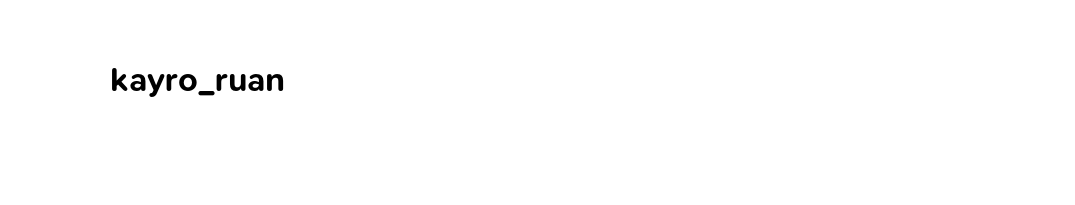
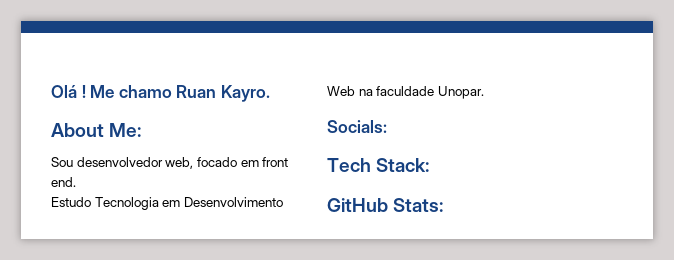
- kayro_ruan
+ Olá ! Me chamo Ruan Kayro.
+ About Me:
+ Sou desenvolvedor web, focado em front end.
+ Estudo Tecnologia em Desenvolvimento Web na faculdade Unopar.
+ Socials:
+ Tech Stack:
+ GitHub Stats:

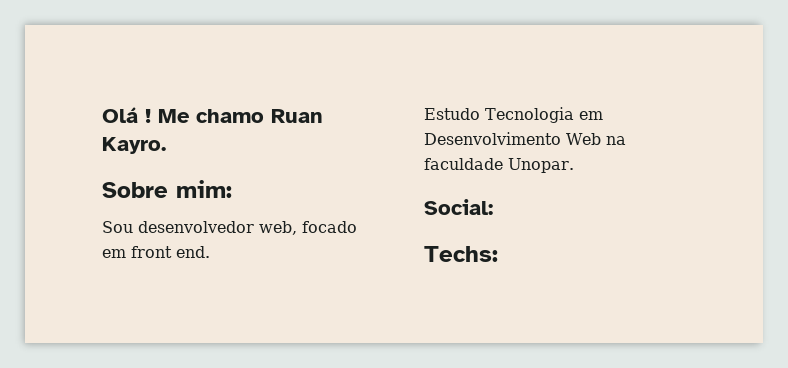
- About Me:
+ Sobre mim:
- Socials:
- Tech Stack:
- GitHub Stats:
+ Social:
+ Techs:

